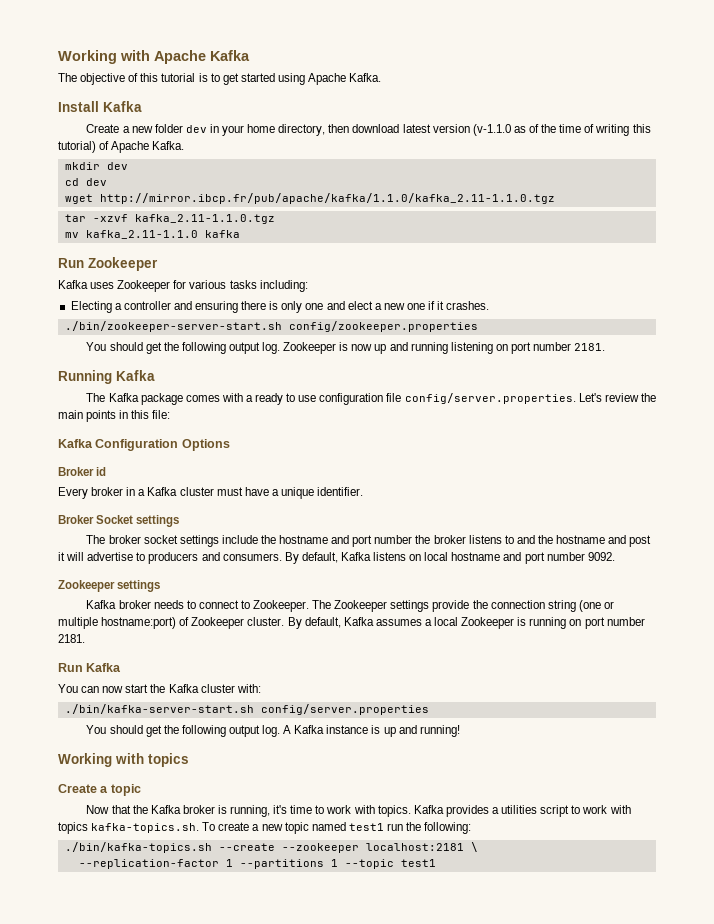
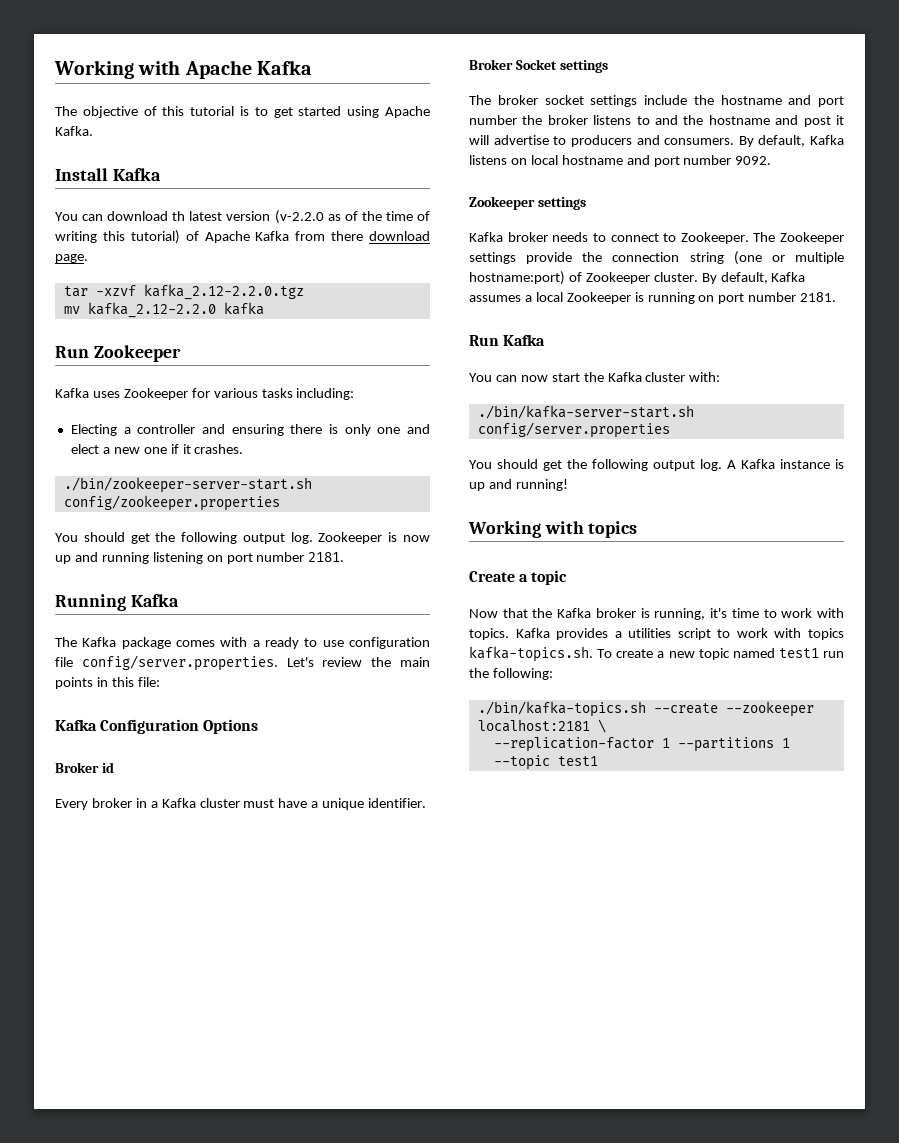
- Create a new folder dev in your home directory, then download latest version (v-1.1.0 as of the time of writing this tutorial) of Apache Kafka.
- mkdir dev
- cd dev
- wget http://mirror.ibcp.fr/pub/apache/kafka/1.1.0/kafka_2.11-1.1.0.tgz
+ You can download th latest version (v-2.2.0 as of the time of writing this tutorial) of Apache Kafka from there download page.
- tar -xzvf kafka_2.11-1.1.0.tgz
+ tar -xzvf kafka_2.12-2.2.0.tgz
- mv kafka_2.11-1.1.0 kafka
+ mv kafka_2.12-2.2.0 kafka

